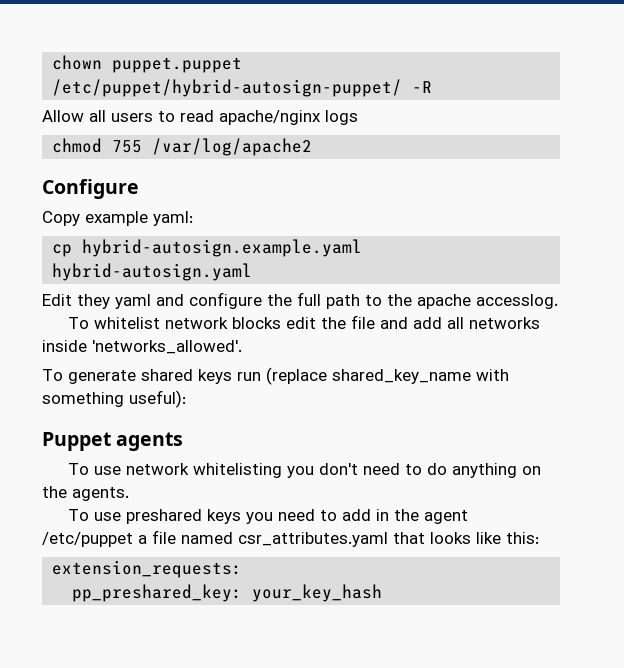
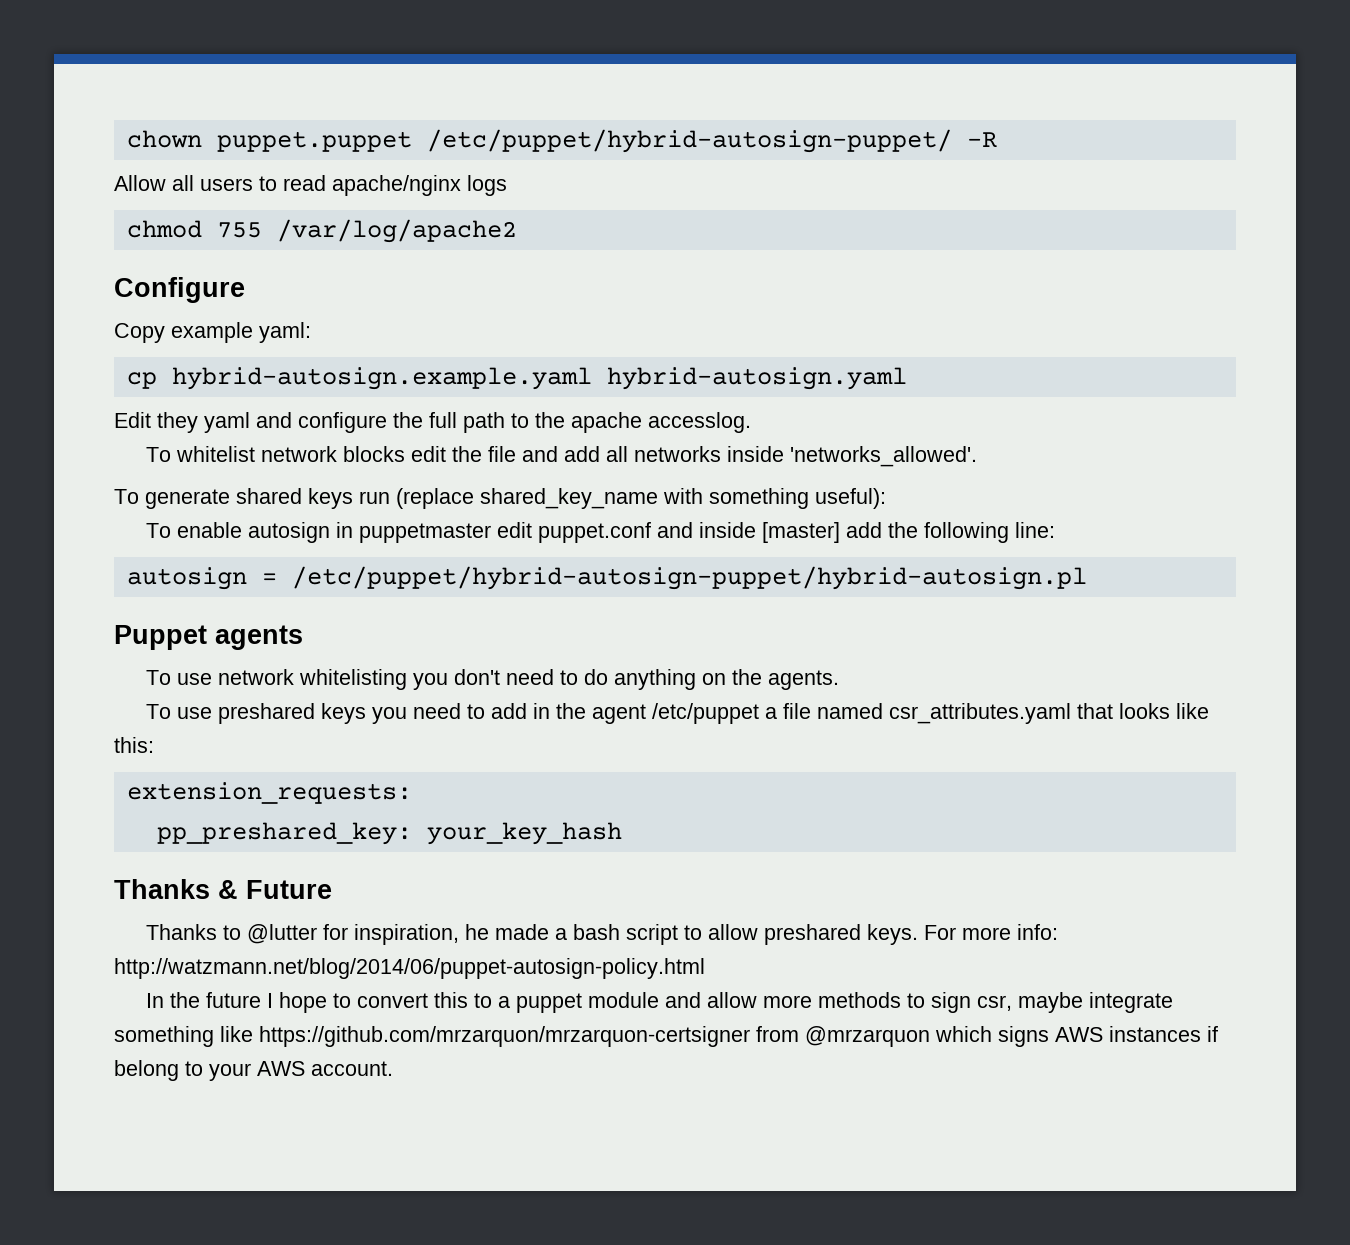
+ To enable autosign in puppetmaster edit puppet.conf and inside [master] add the following line:
+ autosign = /etc/puppet/hybrid-autosign-puppet/hybrid-autosign.pl
+ Thanks & Future
+ Thanks to @lutter for inspiration, he made a bash script to allow preshared keys. For more info: http://watzmann.net/blog/2014/06/puppet-autosign-policy.html
+ In the future I hope to convert this to a puppet module and allow more methods to sign csr, maybe integrate something like https://github.com/mrzarquon/mrzarquon-certsigner from @mrzarquon which signs AWS instances if belong to your AWS account.

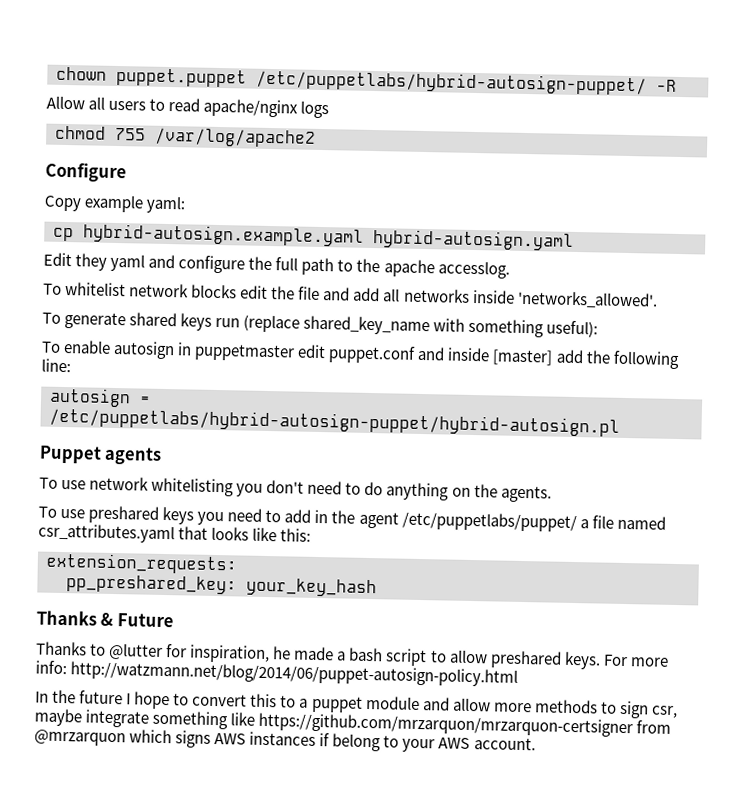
- chown puppet.puppet /etc/puppet/hybrid-autosign-puppet/ -R
+ chown puppet.puppet /etc/puppetlabs/hybrid-autosign-puppet/ -R
- autosign = /etc/puppet/hybrid-autosign-puppet/hybrid-autosign.pl
+ autosign = /etc/puppetlabs/hybrid-autosign-puppet/hybrid-autosign.pl
- To use preshared keys you need to add in the agent /etc/puppet a file named csr_attributes.yaml that looks like this:
+ To use preshared keys you need to add in the agent /etc/puppetlabs/puppet/ a file named csr_attributes.yaml that looks like this:

